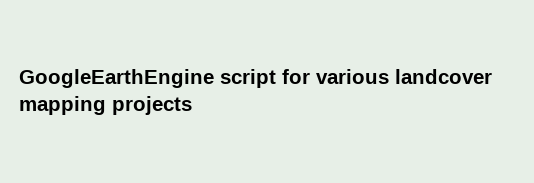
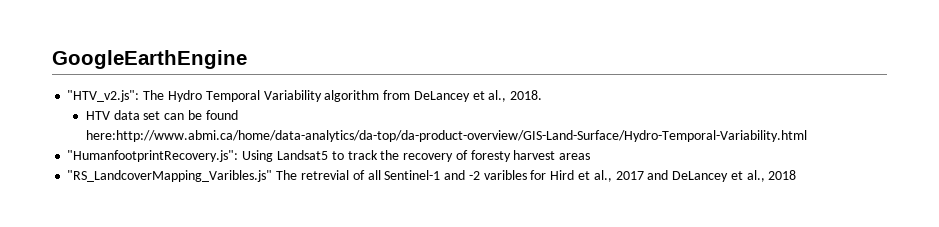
- GoogleEarthEngine script for various landcover mapping projects
+ GoogleEarthEngine
+ "HTV_v2.js": The Hydro Temporal Variability algorithm from DeLancey et al., 2018.
+ HTV data set can be found here:http://www.abmi.ca/home/data-analytics/da-top/da-product-overview/GIS-Land-Surface/Hydro-Temporal-Variability.html
+ "HumanfootprintRecovery.js": Using Landsat5 to track the recovery of foresty harvest areas
+ "RS_LandcoverMapping_Varibles.js" The retrevial of all Sentinel-1 and -2 varibles for Hird et al., 2017 and DeLancey et al., 2018

